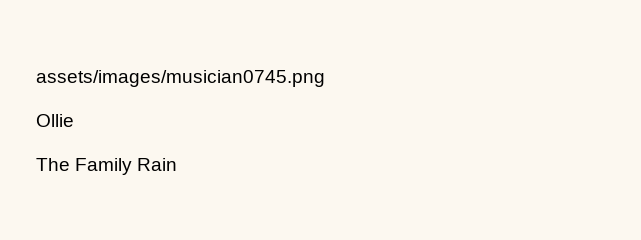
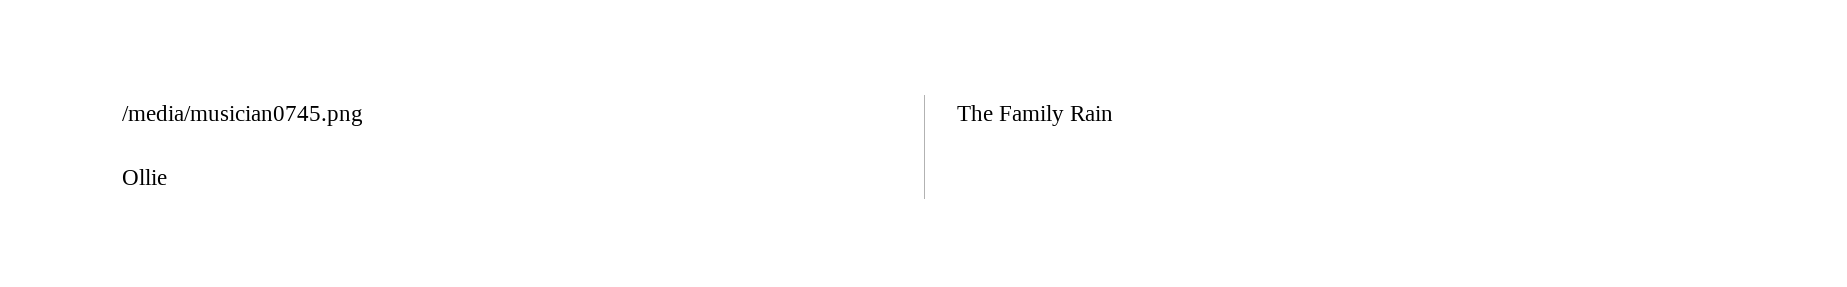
- assets/images/musician0745.png
+ /media/musician0745.png

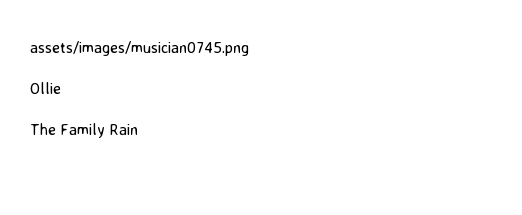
- /media/musician0745.png
+ assets/images/musician0745.png

